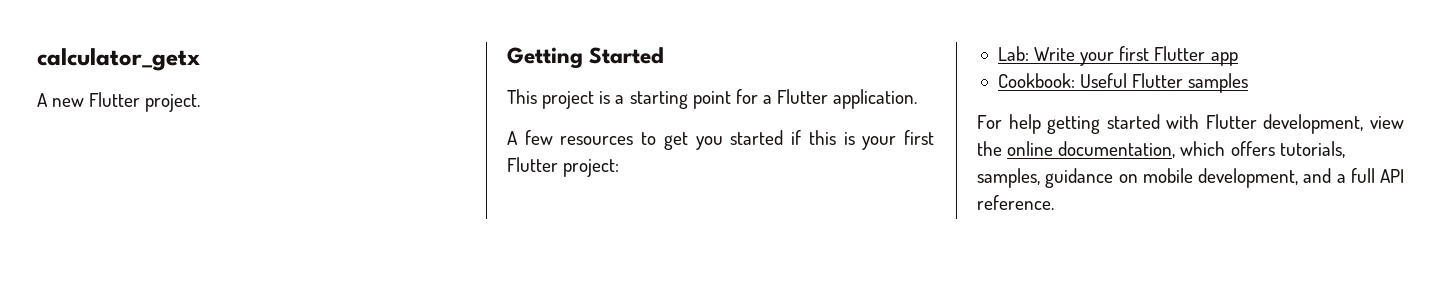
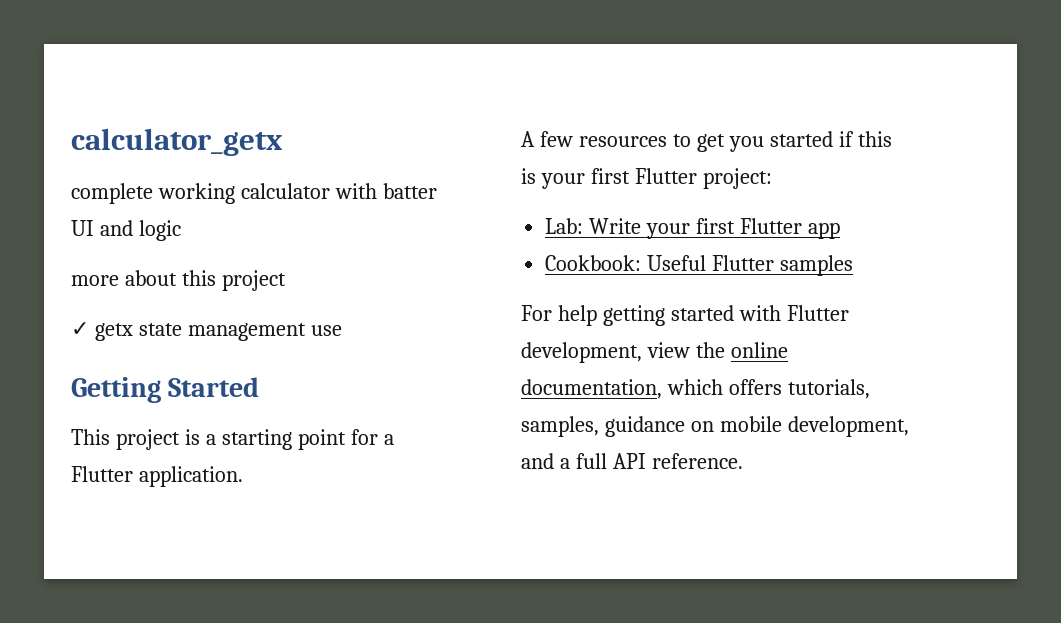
- A new Flutter project.
+ complete working calculator with batter UI and logic
+ more about this project
+ ✓ getx state management use

